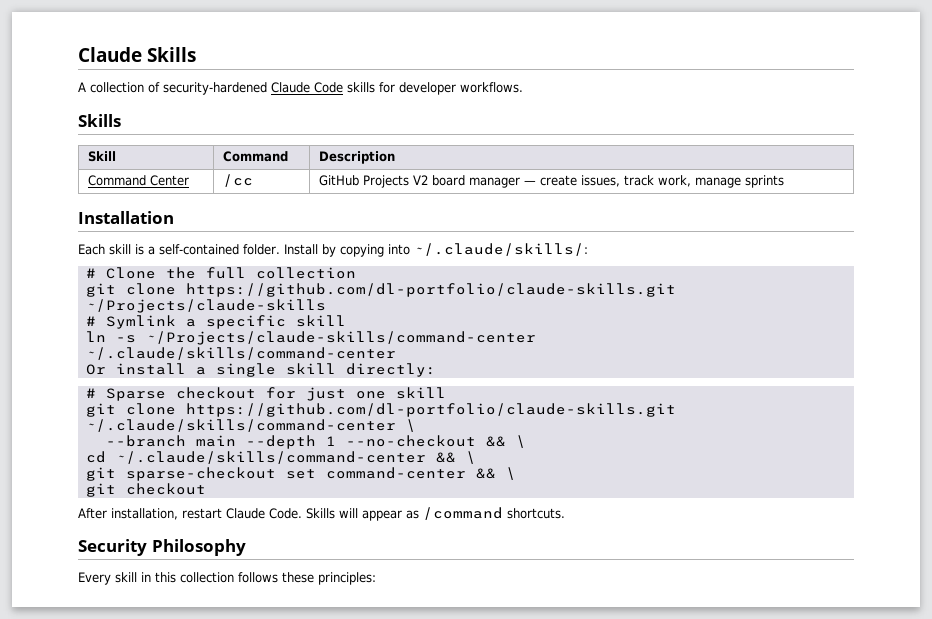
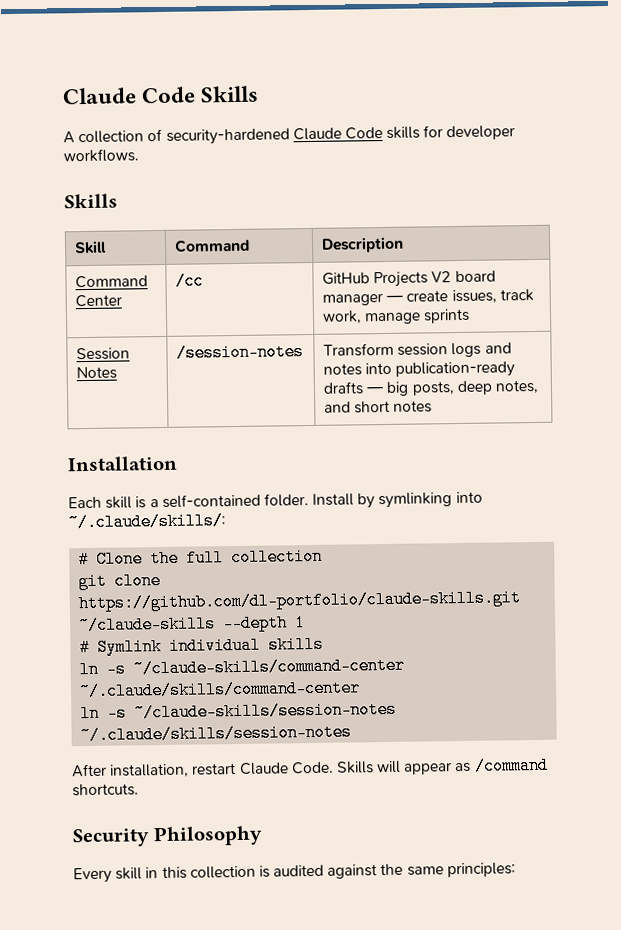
- Claude Skills
+ Claude Code Skills
+ Session Notes | /session-notes | Transform session logs and notes into publication-ready drafts — big posts, deep notes, and short notes
- Install by copying into ~/.claude/skills/:
+ Install by symlinking into ~/.claude/skills/:
- git clone https://github.com/dl-portfolio/claude-skills.git ~/Projects/claude-skills
+ git clone https://github.com/dl-portfolio/claude-skills.git ~/claude-skills --depth 1
- # Symlink a specific skill
- ln -s ~/Projects/claude-skills/command-center ~/.claude/skills/command-center
+ # Symlink individual skills
+ ln -s ~/claude-skills/command-center ~/.claude/skills/command-center
- Or install a single skill directly:
- # Sparse checkout for just one skill
- git clone https://github.com/dl-portfolio/claude-skills.git ~/.claude/skills/command-center \
- --branch main --depth 1 --no-checkout && \
- cd ~/.claude/skills/command-center && \
- git sparse-checkout set command-center && \
- git checkout
+ ln -s ~/claude-skills/session-notes ~/.claude/skills/session-notes
- Every skill in this collection follows these principles:
+ Every skill in this collection is audited against the same principles:

